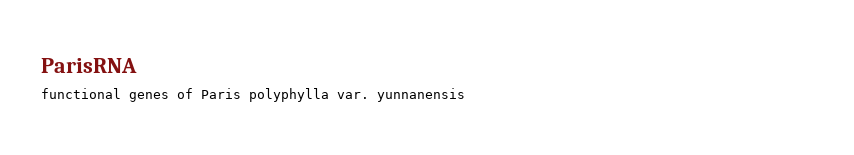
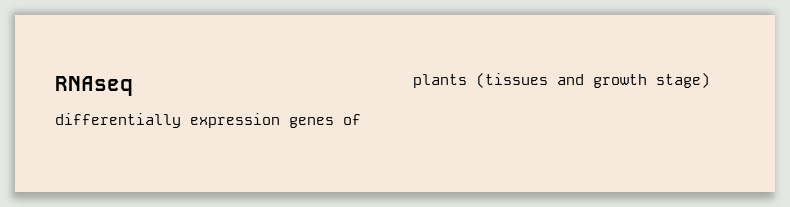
- ParisRNA
- functional genes of Paris polyphylla var. yunnanensis
+ RNAseq
+ differentially expression genes of plants (tissues and growth stage)

